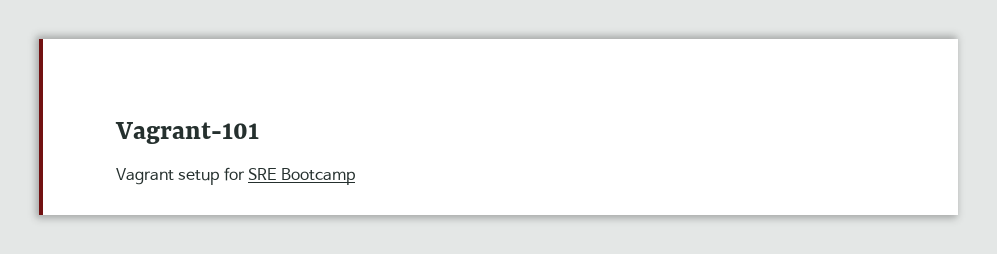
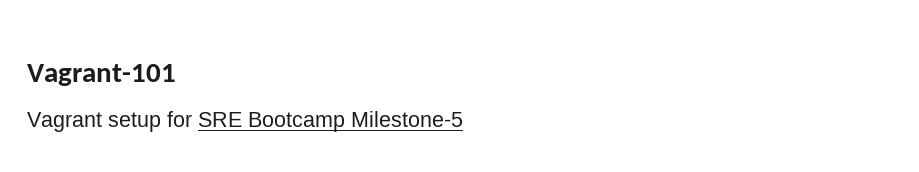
- Vagrant setup for SRE Bootcamp
+ Vagrant setup for SRE Bootcamp Milestone-5

